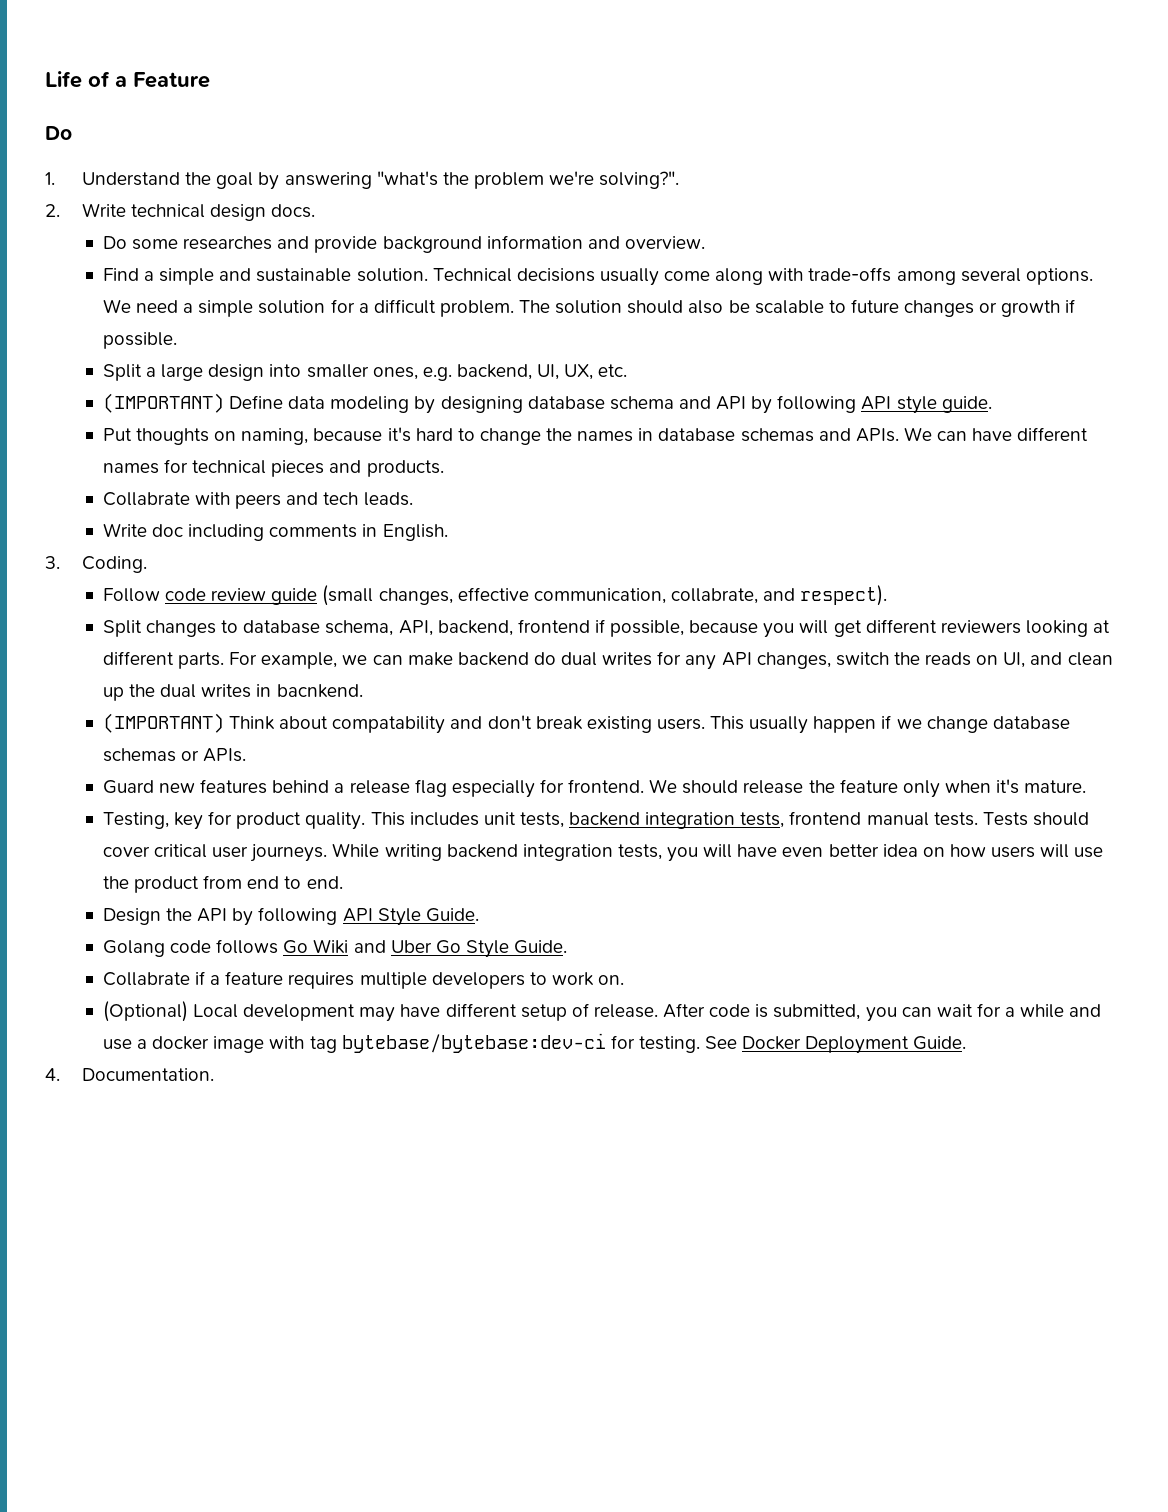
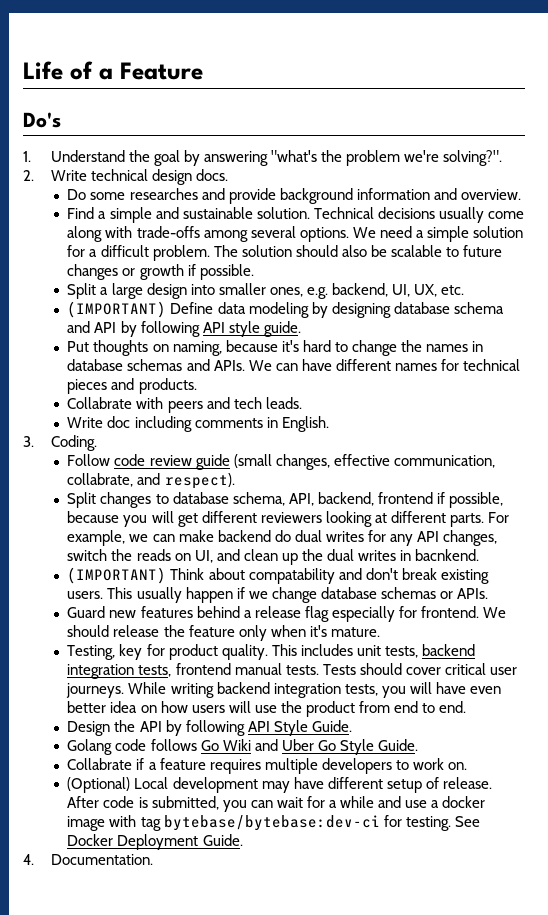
  Life of a Feature
- Do
+ Do's

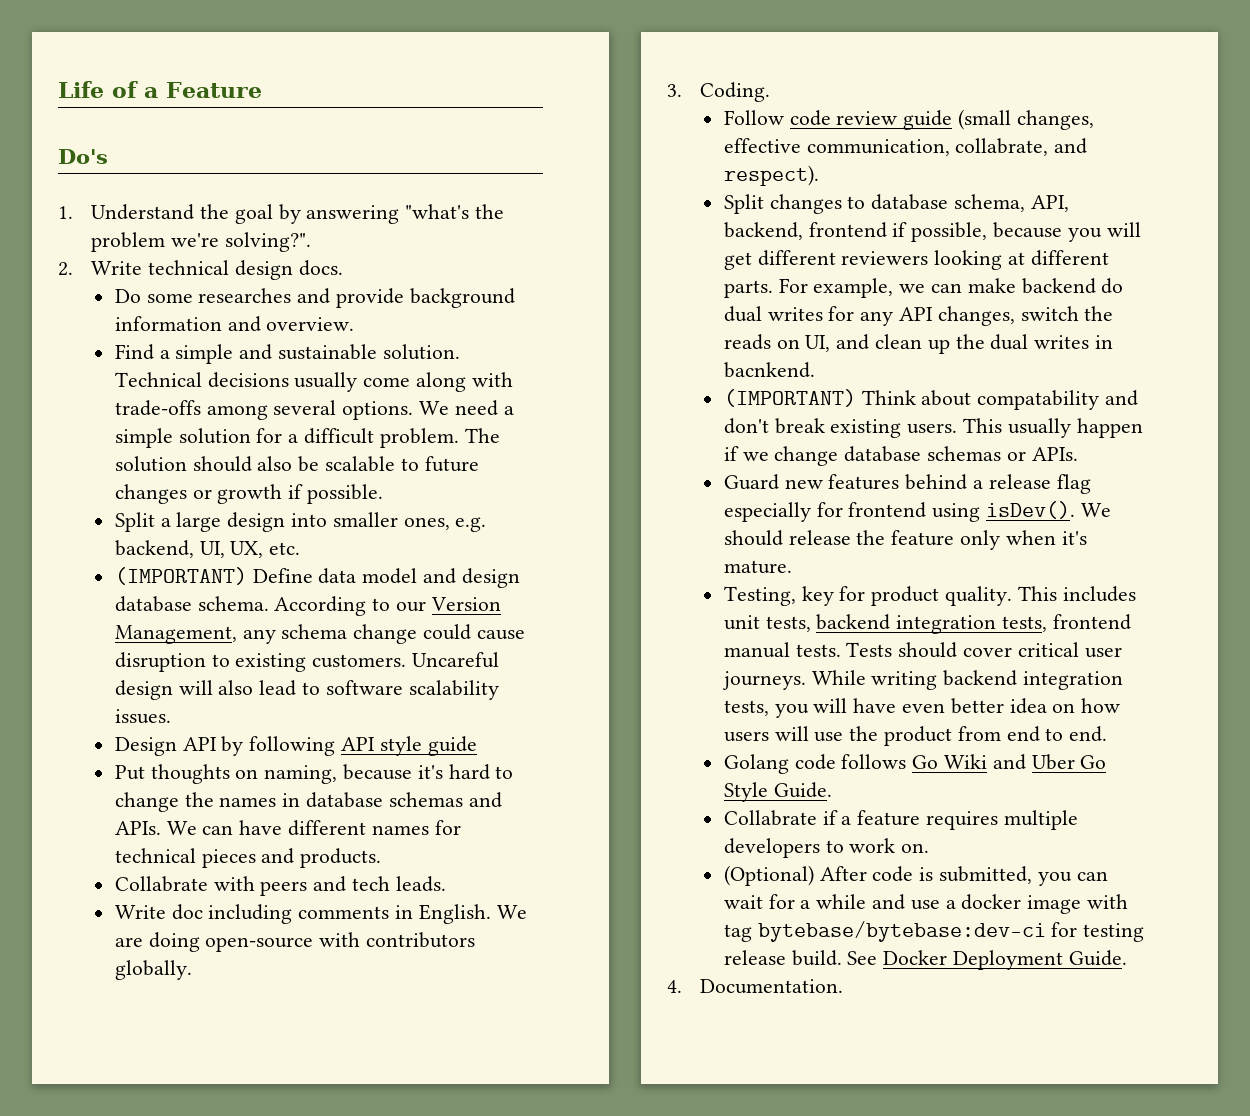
- (IMPORTANT) Define data modeling by designing database schema and API by following API style guide.
+ (IMPORTANT) Define data model and design database schema. According to our Version Management, any schema change could cause disruption to existing customers. Uncareful design will also lead to software scalability issues.
+ Design API by following API style guide
+ We are doing open-source with contributors globally.
- Guard new features behind a release flag especially for frontend.
+ Guard new features behind a release flag especially for frontend using isDev().
- Design the API by following API Style Guide.
- (Optional) Local development may have different setup of release. After code is submitted, you can wait for a while and use a docker image with tag bytebase/bytebase:dev-ci for testing.
+ (Optional) After code is submitted, you can wait for a while and use a docker image with tag bytebase/bytebase:dev-ci for testing release build.

